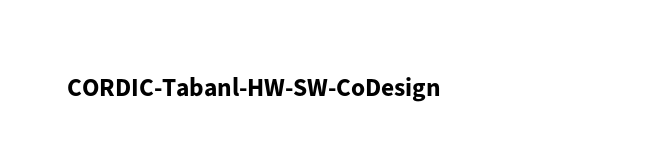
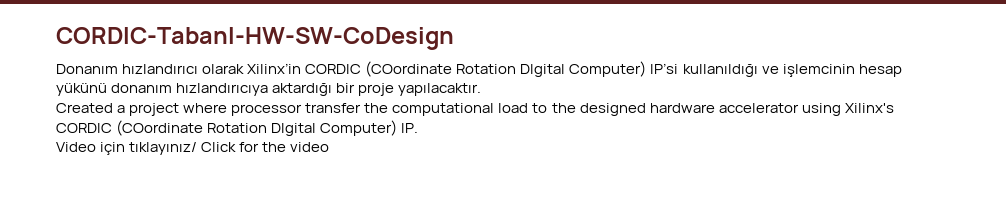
+ Donanım hızlandırıcı olarak Xilinx’in CORDIC (COordinate Rotation DIgital Computer) IP’si kullanıldığı ve işlemcinin hesap yükünü donanım hızlandırıcıya aktardığı bir proje yapılacaktır.
+ Created a project where processor transfer the computational load to the designed hardware accelerator using Xilinx's CORDIC (COordinate Rotation DIgital Computer) IP.
+ Video için tıklayınız/ Click for the video

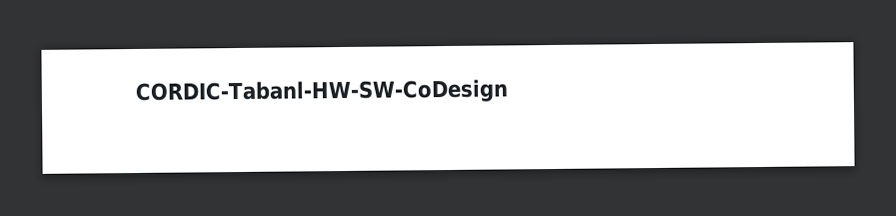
- Donanım hızlandırıcı olarak Xilinx’in CORDIC (COordinate Rotation DIgital Computer) IP’si kullanıldığı ve işlemcinin hesap yükünü donanım hızlandırıcıya aktardığı bir proje yapılacaktır.
- Created a project where processor transfer the computational load to the designed hardware accelerator using Xilinx's CORDIC (COordinate Rotation DIgital Computer) IP.
- Video için tıklayınız/ Click for the video

